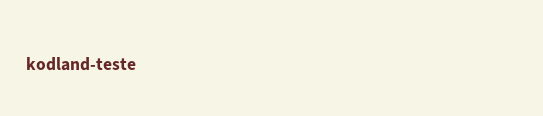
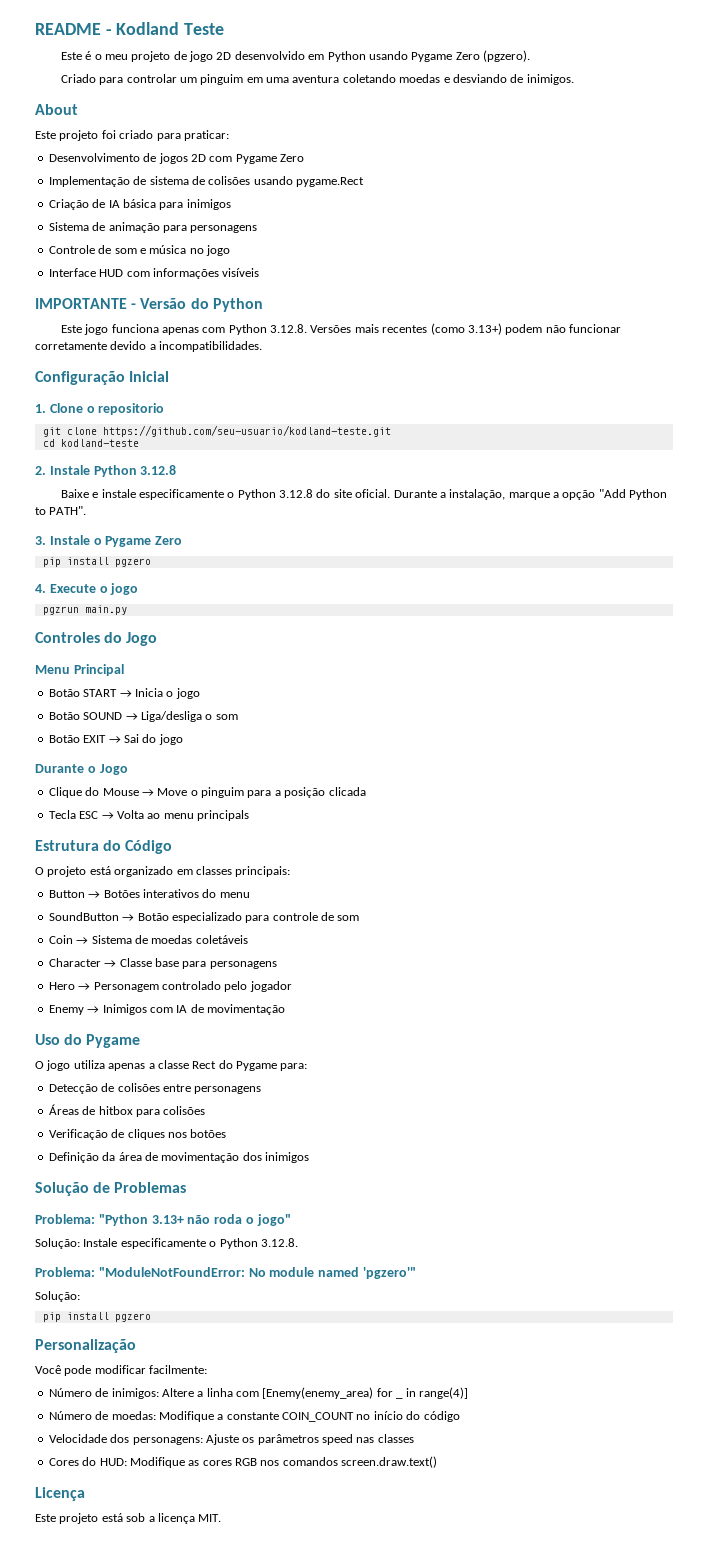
- kodland-teste
+ README - Kodland Teste
+ Este é o meu projeto de jogo 2D desenvolvido em Python usando Pygame Zero (pgzero).
+ Criado para controlar um pinguim em uma aventura coletando moedas e desviando de inimigos.
+ About
+ Este projeto foi criado para praticar:
+ Desenvolvimento de jogos 2D com Pygame Zero
+ Implementação de sistema de colisões usando pygame.Rect
+ Criação de IA básica para inimigos
+ Sistema de animação para personagens
+ Controle de som e música no jogo
+ Interface HUD com informações visíveis
+ IMPORTANTE - Versão do Python
+ Este jogo funciona apenas com Python 3.12.8. Versões mais recentes (como 3.13+) podem não funcionar corretamente devido a incompatibilidades.
+ Configuração Inicial
+ 1. Clone o repositorio
+ git clone https://github.com/seu-usuario/kodland-teste.git
+ cd kodland-teste
+ 2. Instale Python 3.12.8
+ Baixe e instale especificamente o Python 3.12.8 do site oficial. Durante a instalação, marque a opção "Add Python to PATH".
+ 3. Instale o Pygame Zero
+ pip install pgzero
+ 4. Execute o jogo
+ pgzrun main.py
+ Controles do Jogo
+ Menu Principal
+ Botão START → Inicia o jogo
+ Botão SOUND → Liga/desliga o som
+ Botão EXIT → Sai do jogo
+ Durante o Jogo
+ Clique do Mouse → Move o pinguim para a posição clicada
+ Tecla ESC → Volta ao menu principals
+ Estrutura do Código
+ O projeto está organizado em classes principais:
+ Button → Botões interativos do menu
+ SoundButton → Botão especializado para controle de som
+ Coin → Sistema de moedas coletáveis
+ Character → Classe base para personagens
+ Hero → Personagem controlado pelo jogador
+ Enemy → Inimigos com IA de movimentação
+ Uso do Pygame
+ O jogo utiliza apenas a classe Rect do Pygame para:
+ Detecção de colisões entre personagens
+ Áreas de hitbox para colisões
+ Verificação de cliques nos botões
+ Definição da área de movimentação dos inimigos
+ Solução de Problemas
+ Problema: "Python 3.13+ não roda o jogo"
+ Solução: Instale especificamente o Python 3.12.8.
+ Problema: "ModuleNotFoundError: No module named 'pgzero'"
+ Solução:
+ pip install pgzero
+ Personalização
+ Você pode modificar facilmente:
+ Número de inimigos: Altere a linha com [Enemy(enemy_area) for _ in range(4)]
+ Número de moedas: Modifique a constante COIN_COUNT no início do código
+ Velocidade dos personagens: Ajuste os parâmetros speed nas classes
+ Cores do HUD: Modifique as cores RGB nos comandos screen.draw.text()
+ Licença
+ Este projeto está sob a licença MIT.

